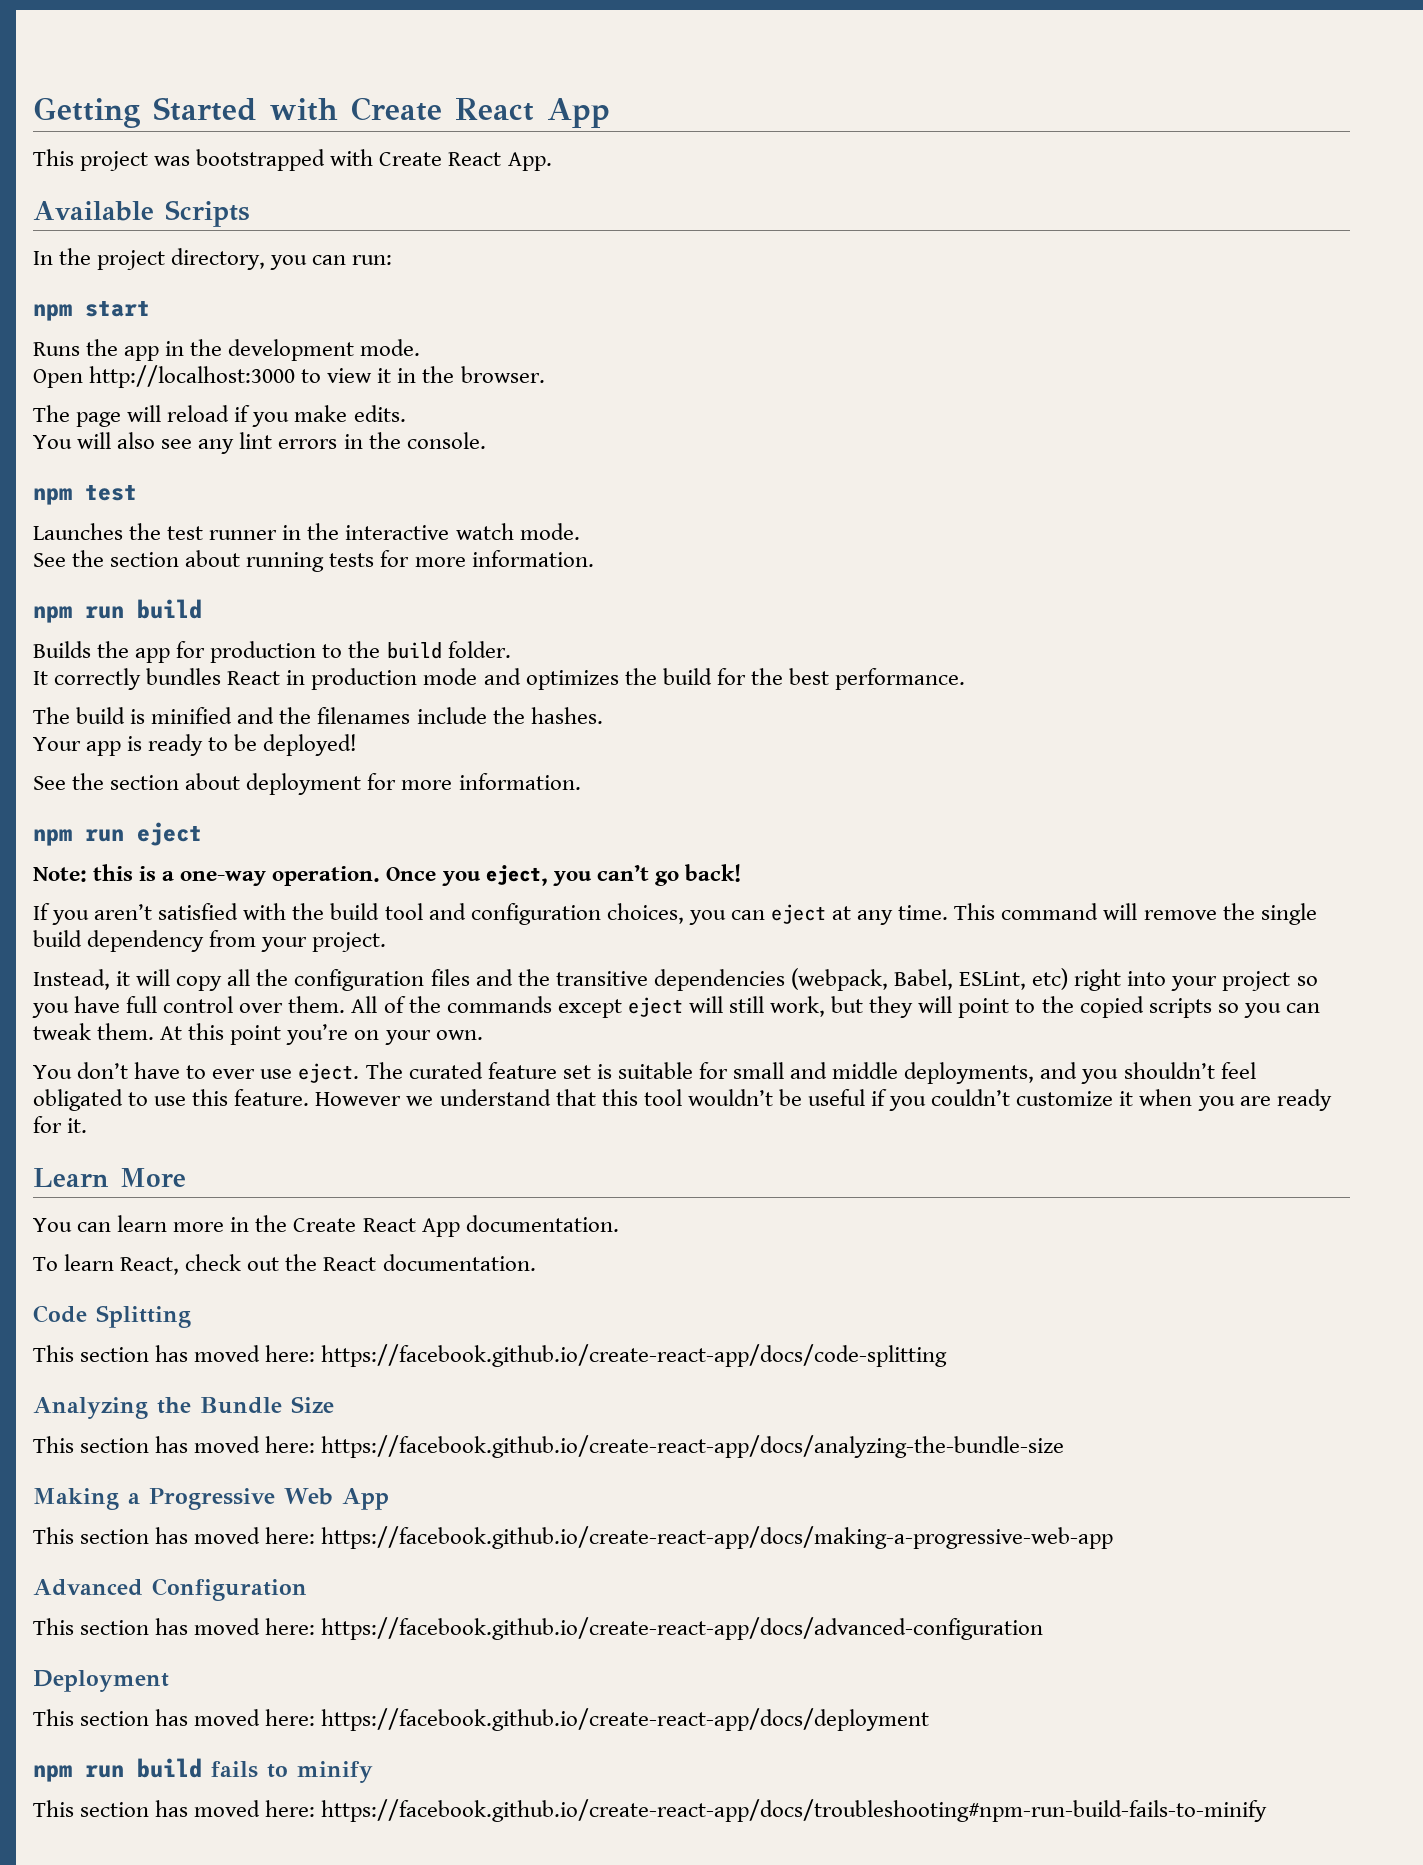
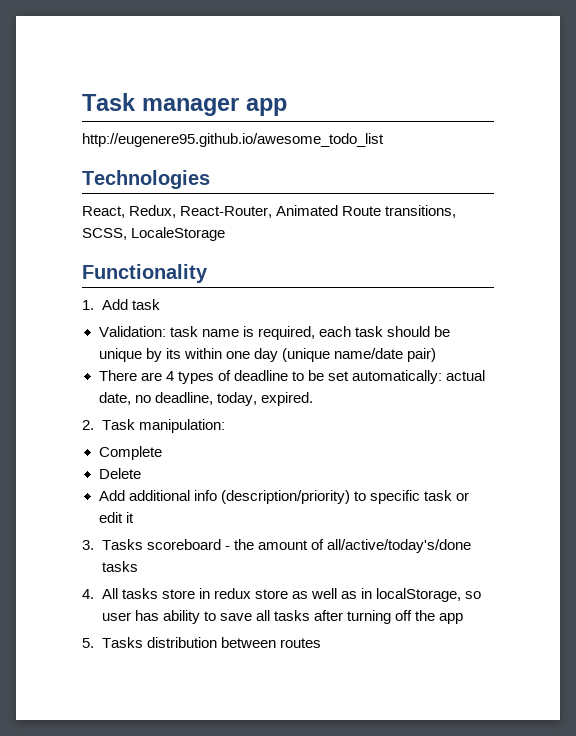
- Getting Started with Create React App
- This project was bootstrapped with Create React App.
- Available Scripts
- In the project directory, you can run:
- npm start
- Runs the app in the development mode.
- Open http://localhost:3000 to view it in the browser.
- The page will reload if you make edits.
- You will also see any lint errors in the console.
- npm test
- Launches the test runner in the interactive watch mode.
- See the section about running tests for more information.
- npm run build
- Builds the app for production to the build folder.
- It correctly bundles React in production mode and optimizes the build for the best performance.
- The build is minified and the filenames include the hashes.
- Your app is ready to be deployed!
- See the section about deployment for more information.
- npm run eject
- Note: this is a one-way operation. Once you eject, you can’t go back!
- If you aren’t satisfied with the build tool and configuration choices, you can eject at any time. This command will remove the single build dependency from your project.
- Instead, it will copy all the configuration files and the transitive dependencies (webpack, Babel, ESLint, etc) right into your project so you have full control over them. All of the commands except eject will still work, but they will point to the copied scripts so you can tweak them. At this point you’re on your own.
- You don’t have to ever use eject. The curated feature set is suitable for small and middle deployments, and you shouldn’t feel obligated to use this feature. However we understand that this tool wouldn’t be useful if you couldn’t customize it when you are ready for it.
- Learn More
- You can learn more in the Create React App documentation.
- To learn React, check out the React documentation.
- Code Splitting
- This section has moved here: https://facebook.github.io/create-react-app/docs/code-splitting
- Analyzing the Bundle Size
- This section has moved here: https://facebook.github.io/create-react-app/docs/analyzing-the-bundle-size
- Making a Progressive Web App
- This section has moved here: https://facebook.github.io/create-react-app/docs/making-a-progressive-web-app
- Advanced Configuration
- This section has moved here: https://facebook.github.io/create-react-app/docs/advanced-configuration
- Deployment
- This section has moved here: https://facebook.github.io/create-react-app/docs/deployment
- npm run build fails to minify
- This section has moved here: https://facebook.github.io/create-react-app/docs/troubleshooting#npm-run-build-fails-to-minify
+ Task manager app
+ http://eugenere95.github.io/awesome_todo_list
+ Technologies
+ React, Redux, React-Router, Animated Route transitions, SCSS, LocaleStorage
+ Functionality
+ 1. Add task
+ Validation: task name is required, each task should be unique by its within one day (unique name/date pair)
+ There are 4 types of deadline to be set automatically: actual date, no deadline, today, expired.
+ 2. Task manipulation:
+ Complete
+ Delete
+ Add additional info (description/priority) to specific task or edit it
+ 3. Tasks scoreboard - the amount of all/active/today's/done tasks
+ 4. All tasks store in redux store as well as in localStorage, so user has ability to save all tasks after turning off the app
+ 5. Tasks distribution between routes

